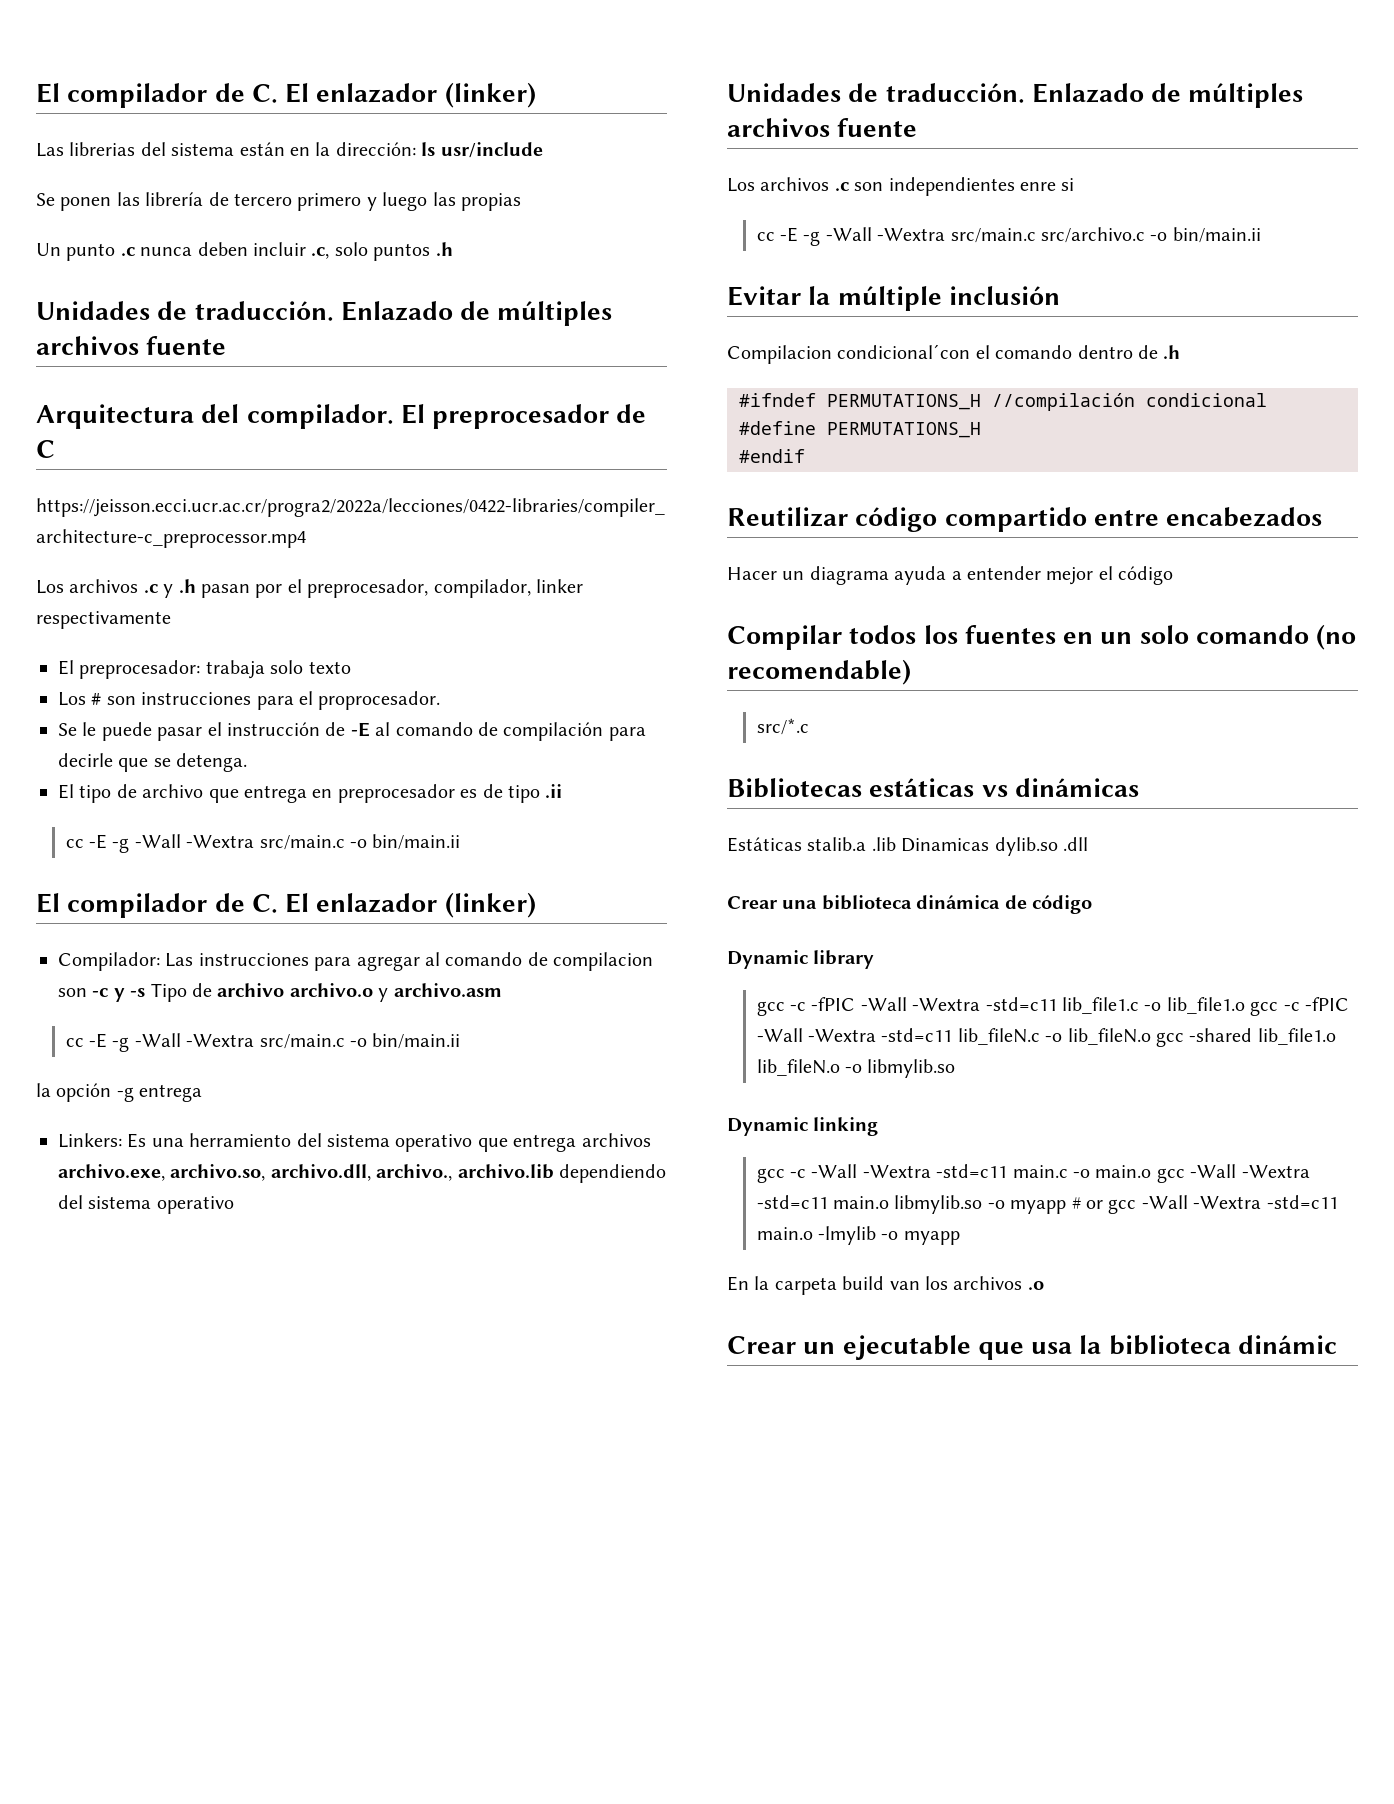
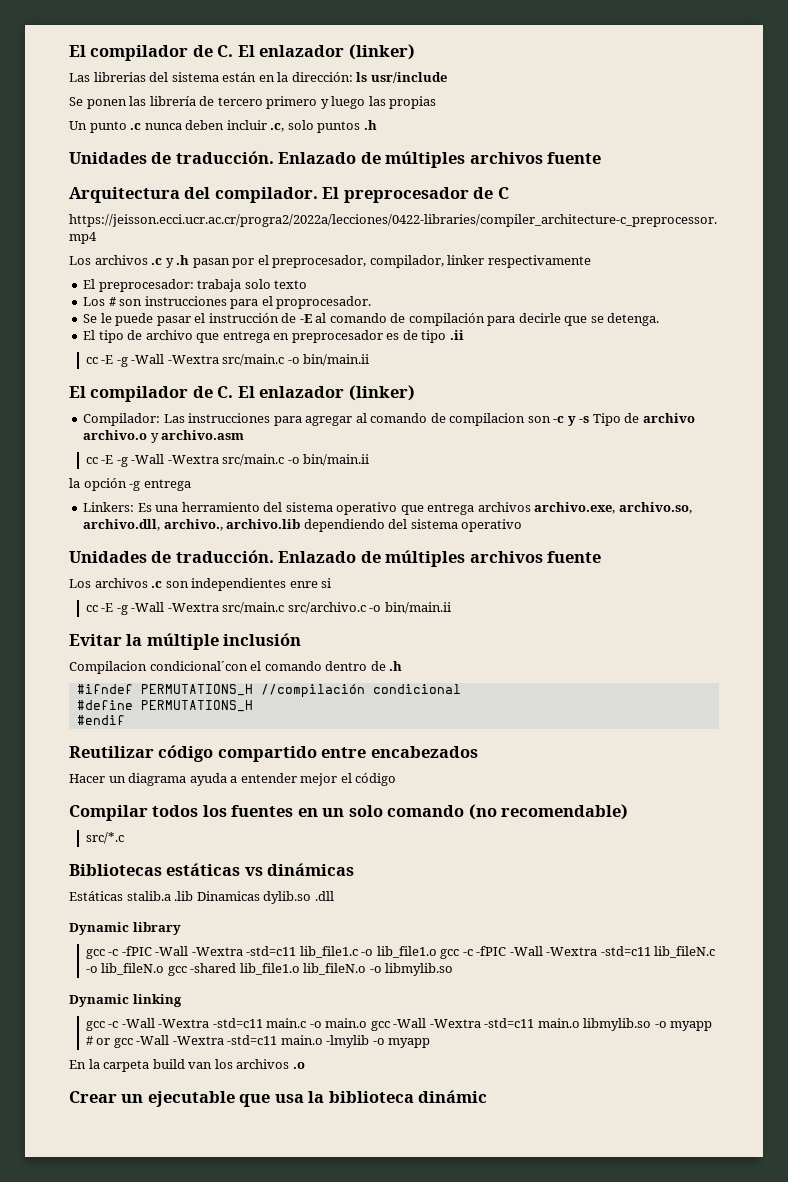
- Crear una biblioteca dinámica de código

